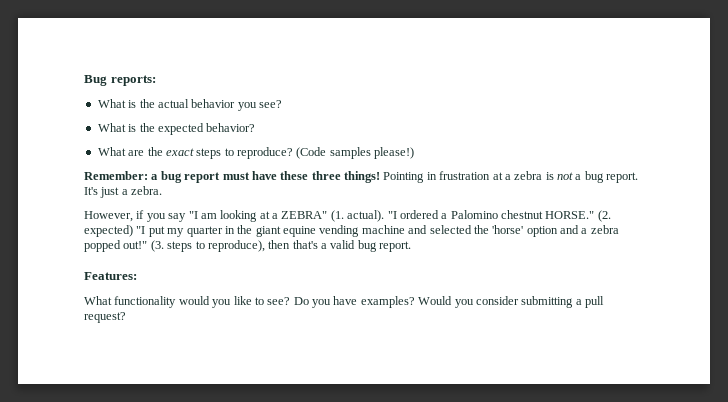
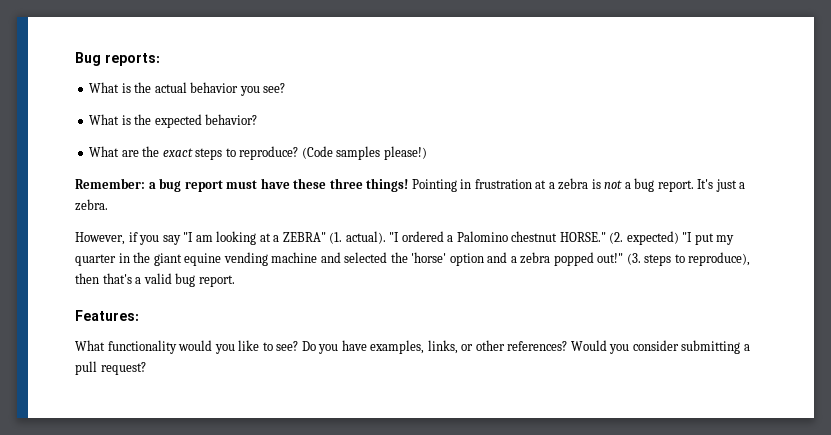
- Do you have examples?
+ Do you have examples, links, or other references?

